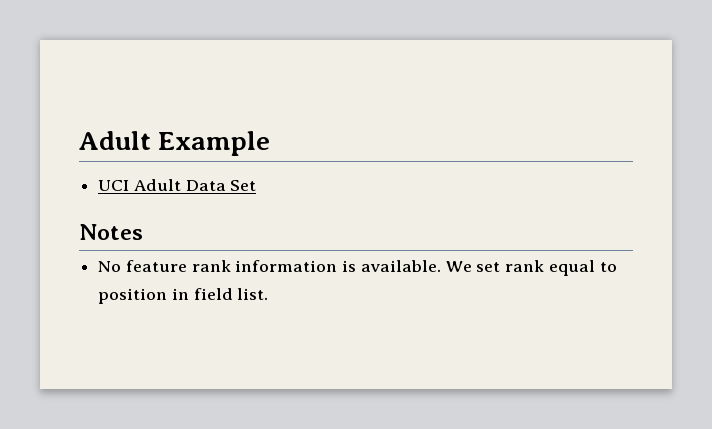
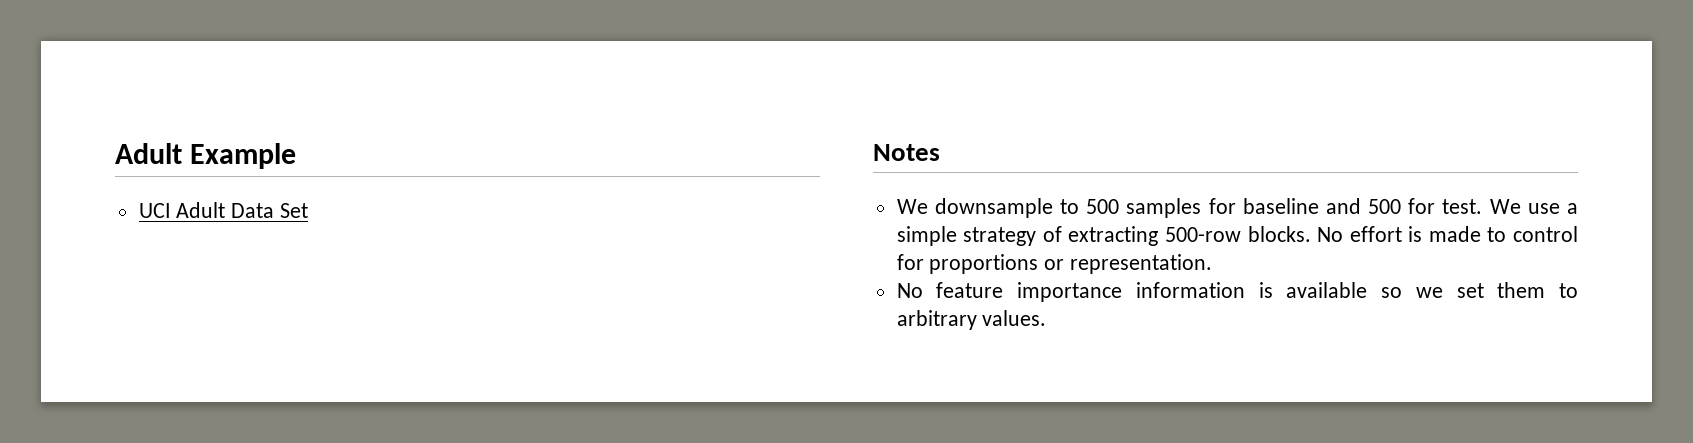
+ We downsample to 500 samples for baseline and 500 for test. We use a simple strategy of extracting 500-row blocks. No effort is made to control for proportions or representation.
- No feature rank information is available. We set rank equal to position in field list.
+ No feature importance information is available so we set them to arbitrary values.

